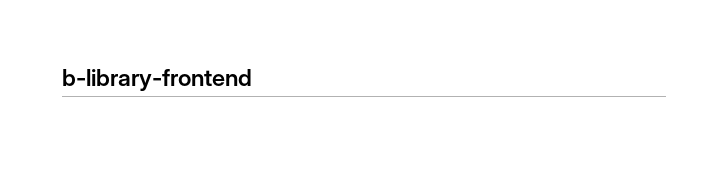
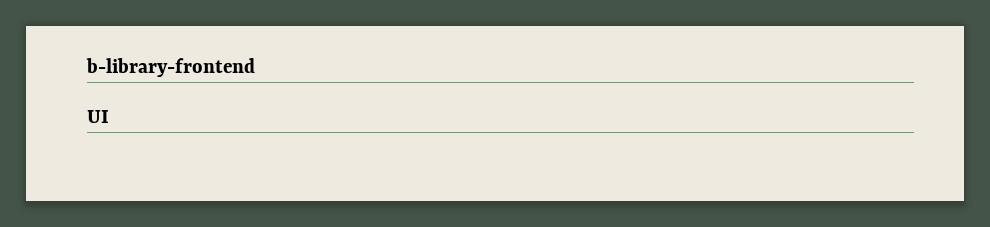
+ UI

